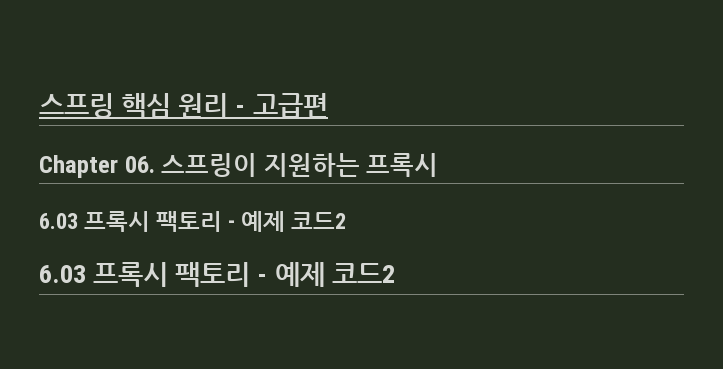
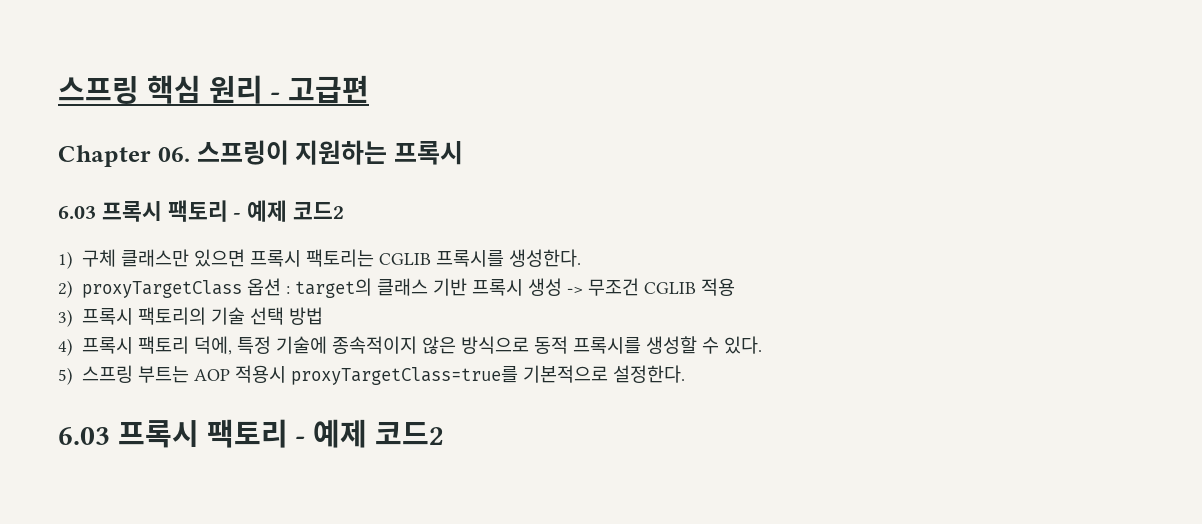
+ 1) 구체 클래스만 있으면 프록시 팩토리는 CGLIB 프록시를 생성한다.
+ 2) proxyTargetClass 옵션 : target의 클래스 기반 프록시 생성 -> 무조건 CGLIB 적용
+ 3) 프록시 팩토리의 기술 선택 방법
+ 4) 프록시 팩토리 덕에, 특정 기술에 종속적이지 않은 방식으로 동적 프록시를 생성할 수 있다.
+ 5) 스프링 부트는 AOP 적용시 proxyTargetClass=true를 기본적으로 설정한다.

